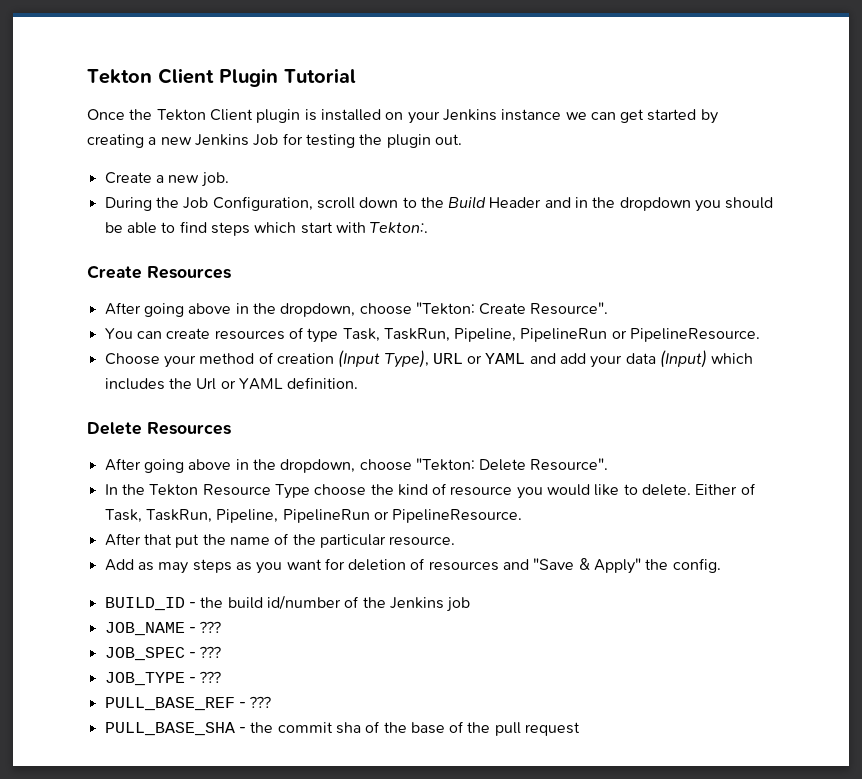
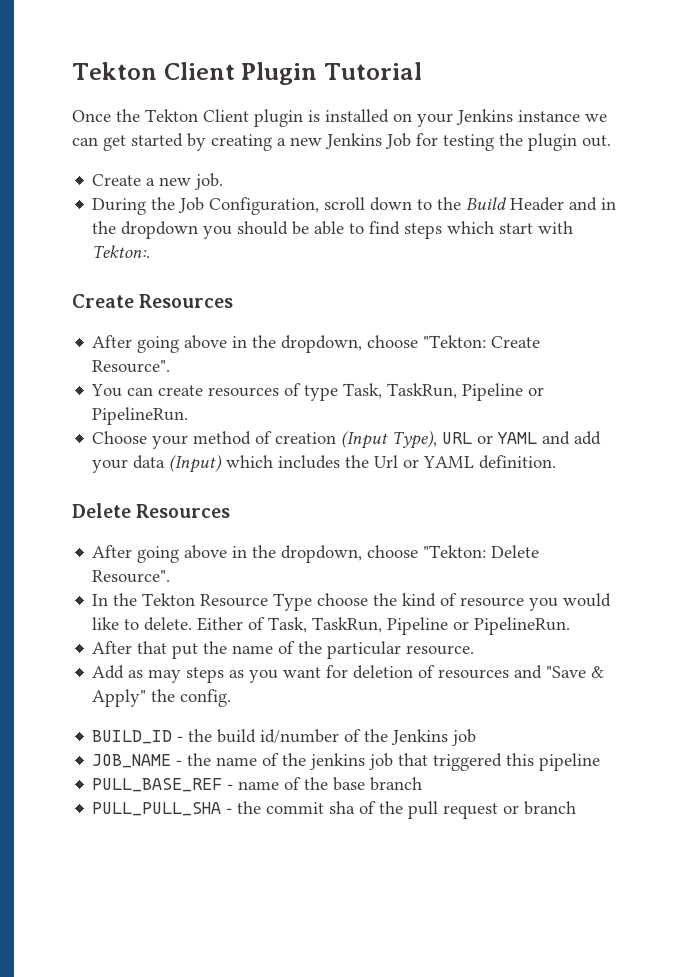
- You can create resources of type Task, TaskRun, Pipeline, PipelineRun or PipelineResource.
+ You can create resources of type Task, TaskRun, Pipeline or PipelineRun.
- Either of Task, TaskRun, Pipeline, PipelineRun or PipelineResource.
+ Either of Task, TaskRun, Pipeline or PipelineRun.
- JOB_NAME - ???
- JOB_SPEC - ???
- JOB_TYPE - ???
- PULL_BASE_REF - ???
- PULL_BASE_SHA - the commit sha of the base of the pull request
+ JOB_NAME - the name of the jenkins job that triggered this pipeline
+ PULL_BASE_REF - name of the base branch
+ PULL_PULL_SHA - the commit sha of the pull request or branch

